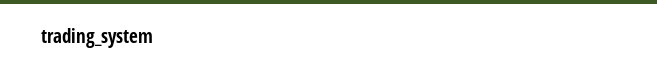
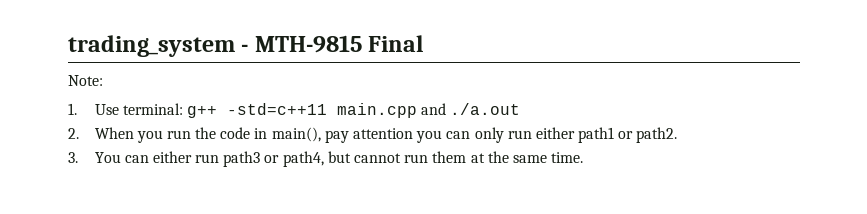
- trading_system
+ trading_system - MTH-9815 Final
+ Note:
+ 1. Use terminal: g++ -std=c++11 main.cpp and ./a.out
+ 2. When you run the code in main(), pay attention you can only run either path1 or path2.
+ 3. You can either run path3 or path4, but cannot run them at the same time.

